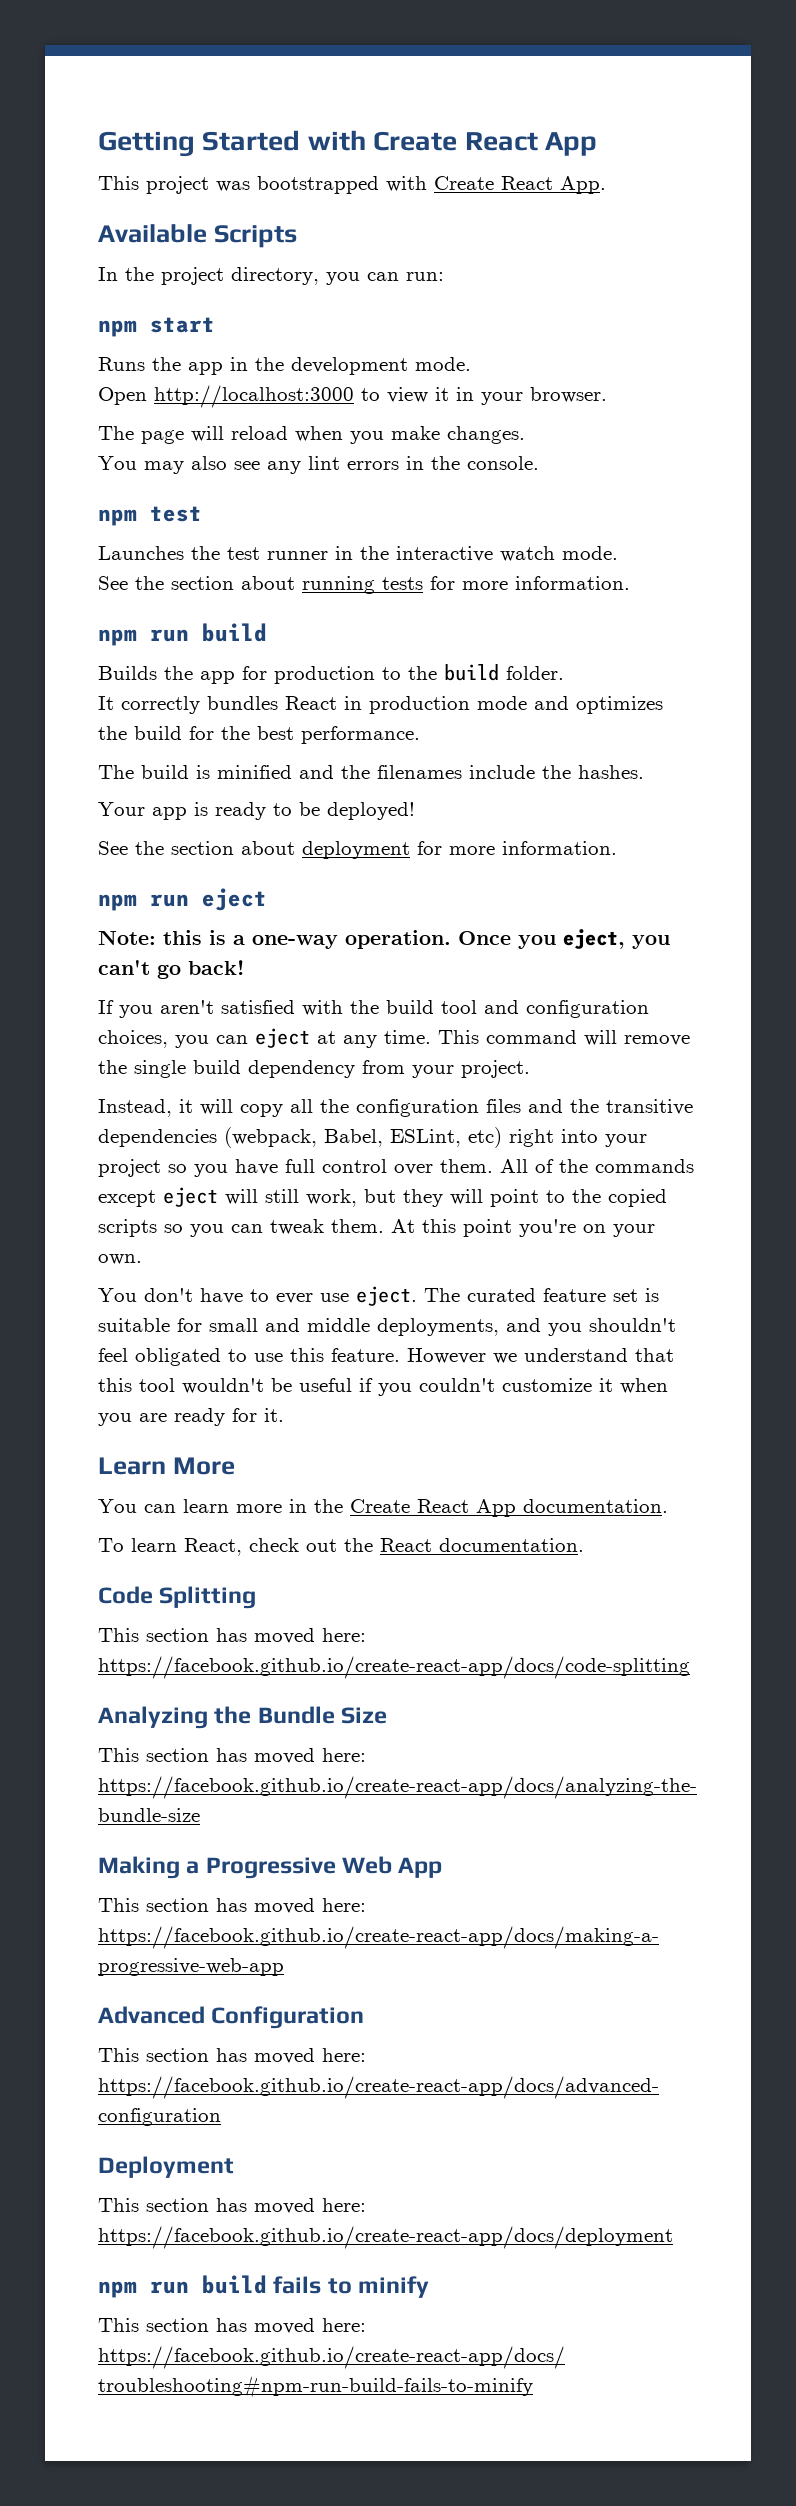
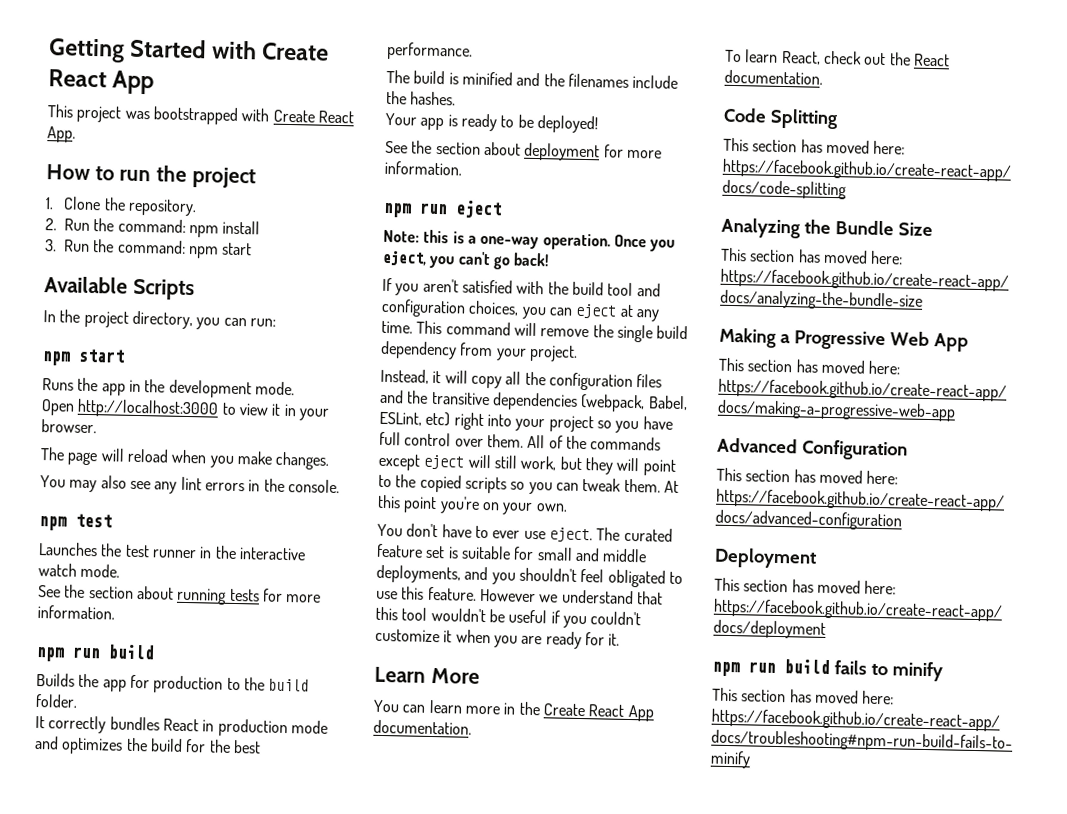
+ How to run the project
+ 1. Clone the repository.
+ 2. Run the command: npm install
+ 3. Run the command: npm start

